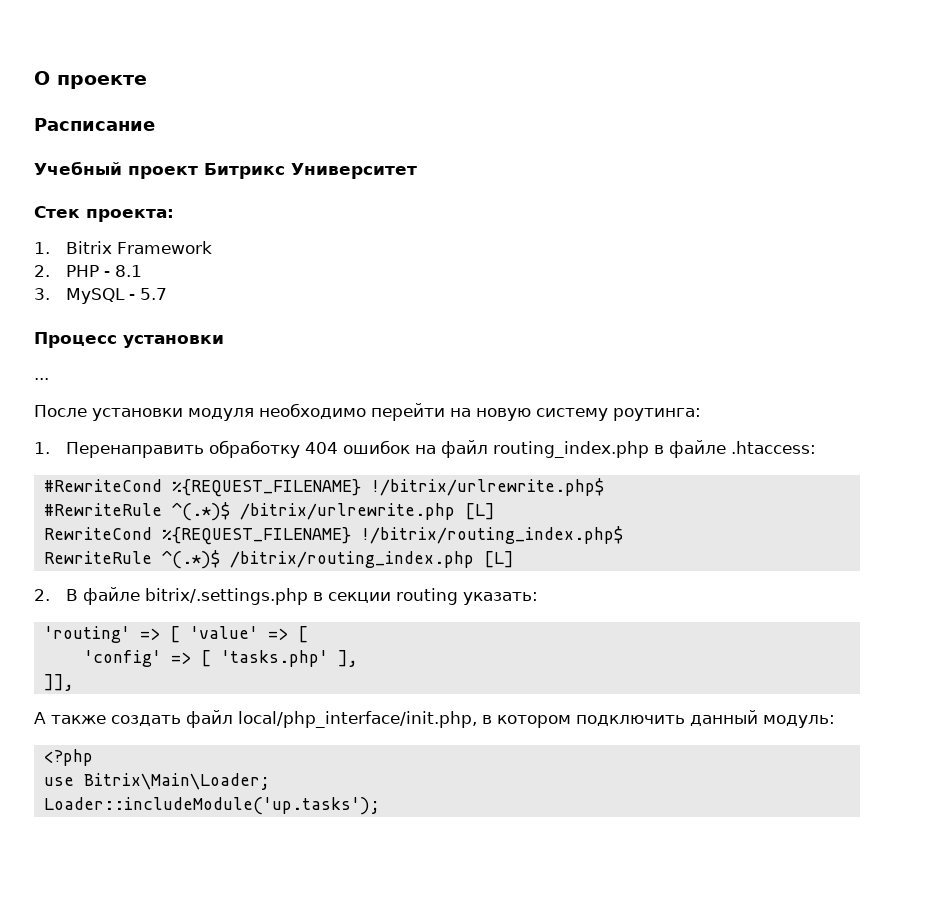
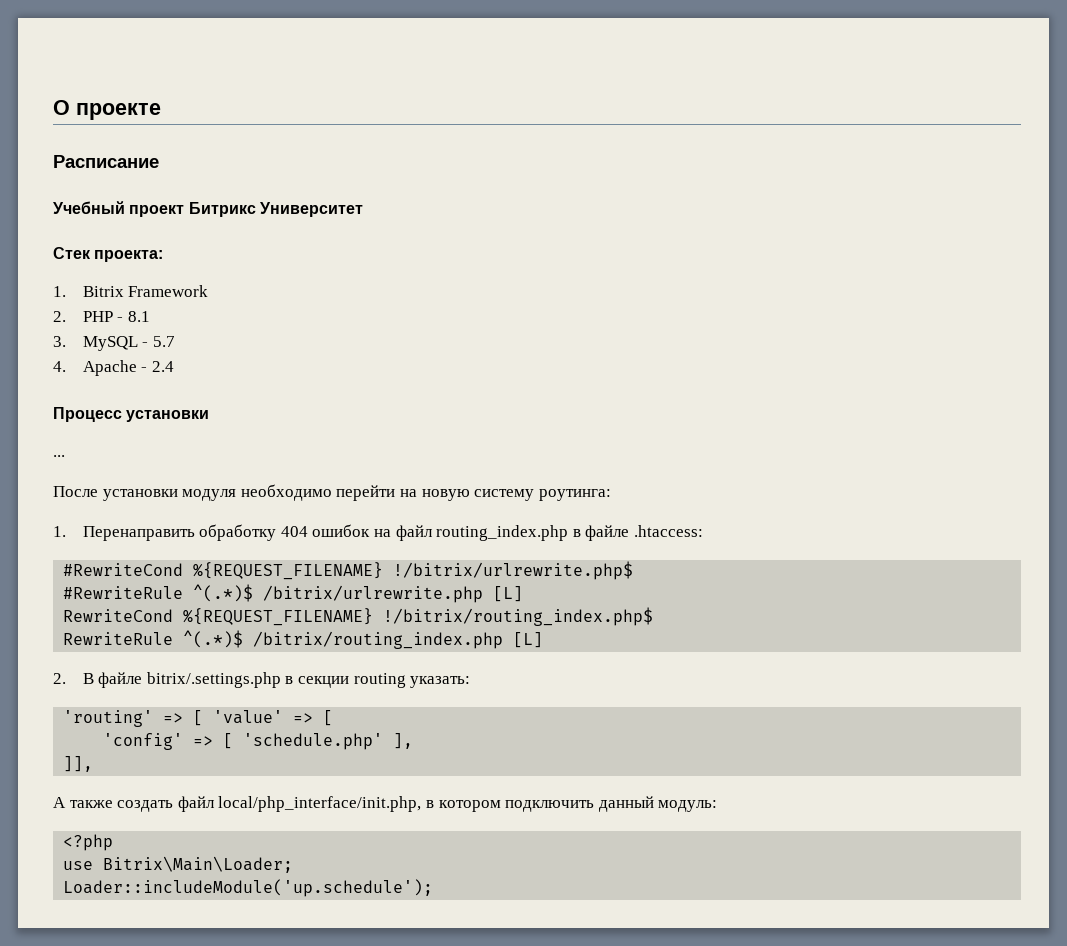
+ 4. Apache - 2.4
- 'config' => [ 'tasks.php' ],
+ 'config' => [ 'schedule.php' ],
- Loader::includeModule('up.tasks');
+ Loader::includeModule('up.schedule');

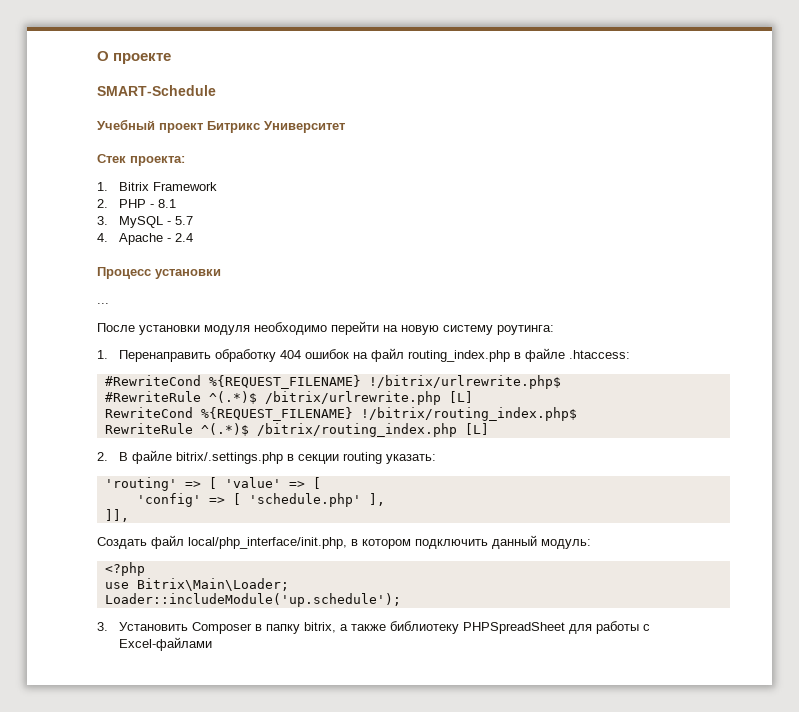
- Расписание
+ SMART-Schedule
- А также создать файл local/php_interface/init.php, в котором подключить данный модуль:
+ Создать файл local/php_interface/init.php, в котором подключить данный модуль:
+ 3. Установить Composer в папку bitrix, а также библиотеку PHPSpreadSheet для работы с Excel-файлами

